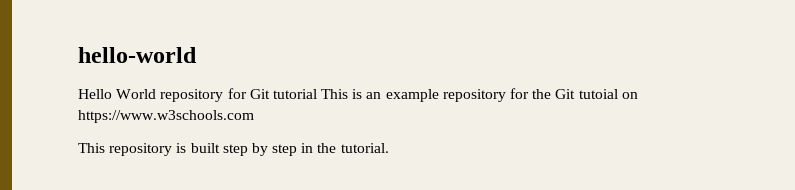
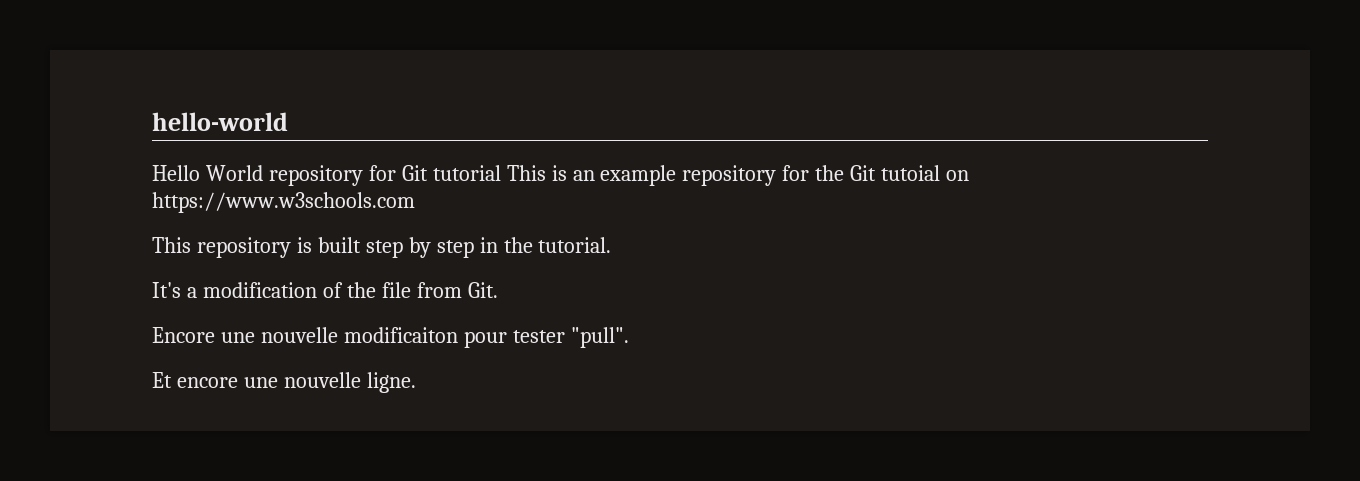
+ It's a modification of the file from Git.
+ Encore une nouvelle modificaiton pour tester "pull".
+ Et encore une nouvelle ligne.

